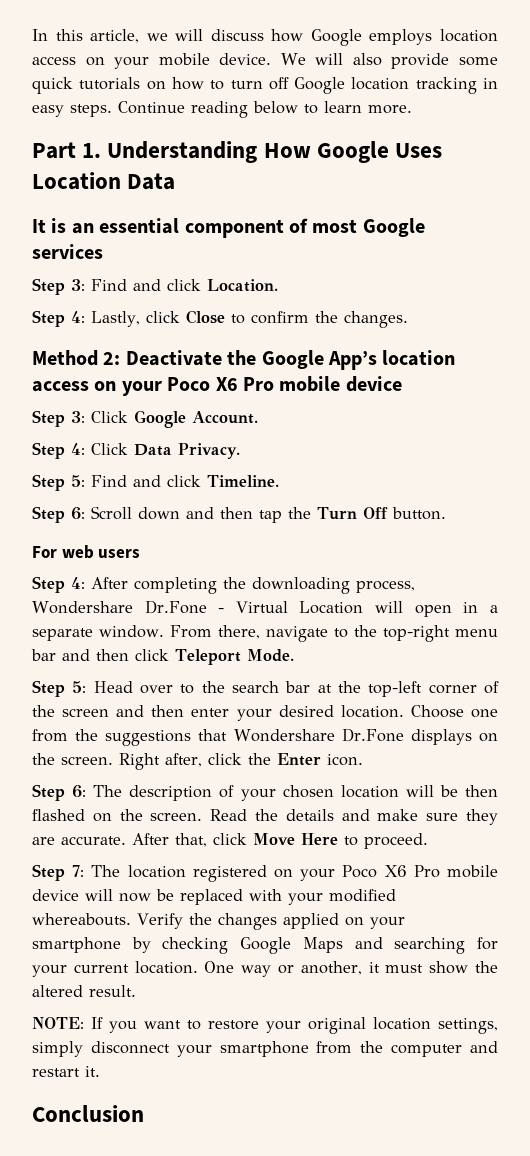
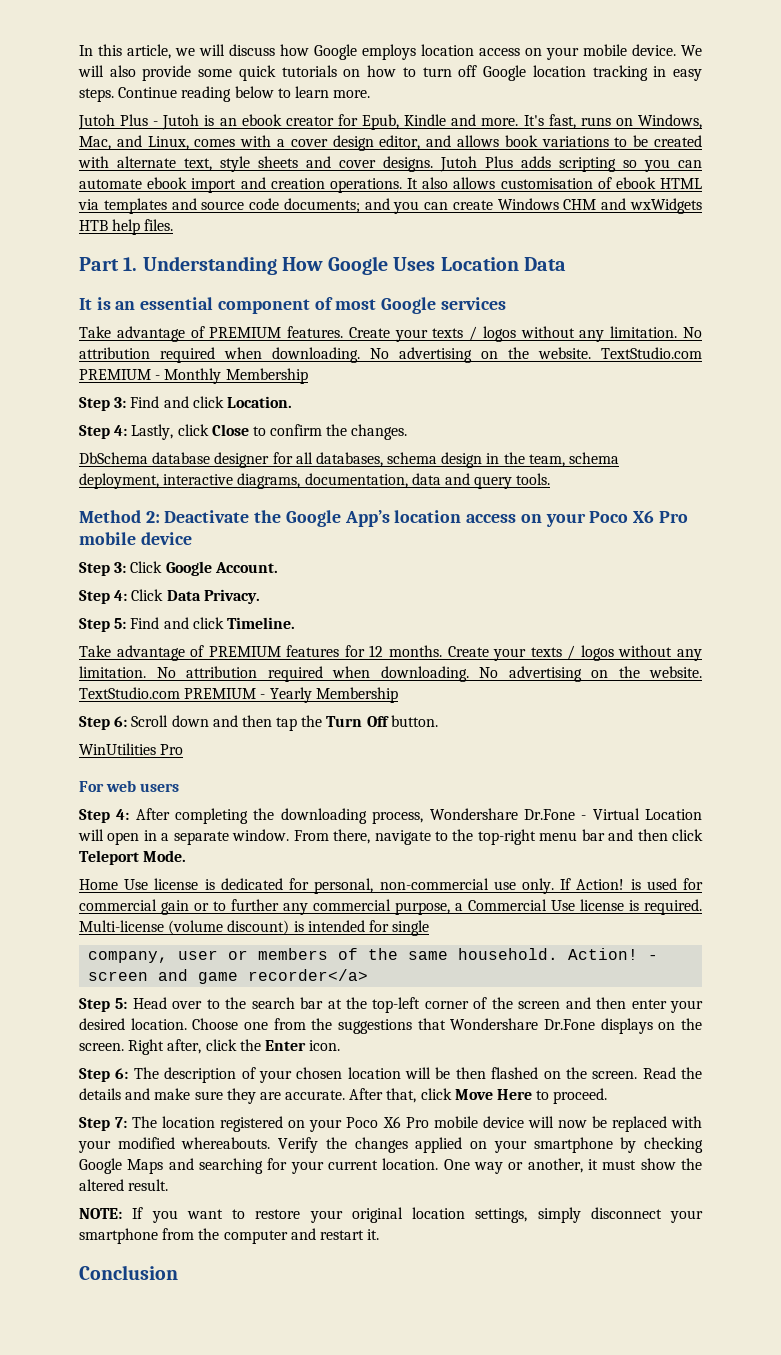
+ Jutoh Plus - Jutoh is an ebook creator for Epub, Kindle and more. It's fast, runs on Windows, Mac, and Linux, comes with a cover design editor, and allows book variations to be created with alternate text, style sheets and cover designs. Jutoh Plus adds scripting so you can automate ebook import and creation operations. It also allows customisation of ebook HTML via templates and source code documents; and you can create Windows CHM and wxWidgets HTB help files.
+ Take advantage of PREMIUM features. Create your texts / logos without any limitation. No attribution required when downloading. No advertising on the website. TextStudio.com PREMIUM - Monthly Membership
+ DbSchema database designer for all databases, schema design in the team, schema deployment, interactive diagrams, documentation, data and query tools.
+ Take advantage of PREMIUM features for 12 months. Create your texts / logos without any limitation. No attribution required when downloading. No advertising on the website. TextStudio.com PREMIUM - Yearly Membership
+ WinUtilities Pro
+ Home Use license is dedicated for personal, non-commercial use only. If Action! is used for commercial gain or to further any commercial purpose, a Commercial Use license is required. Multi-license (volume discount) is intended for single
+ company, user or members of the same household. Action! - screen and game recorder</a>

